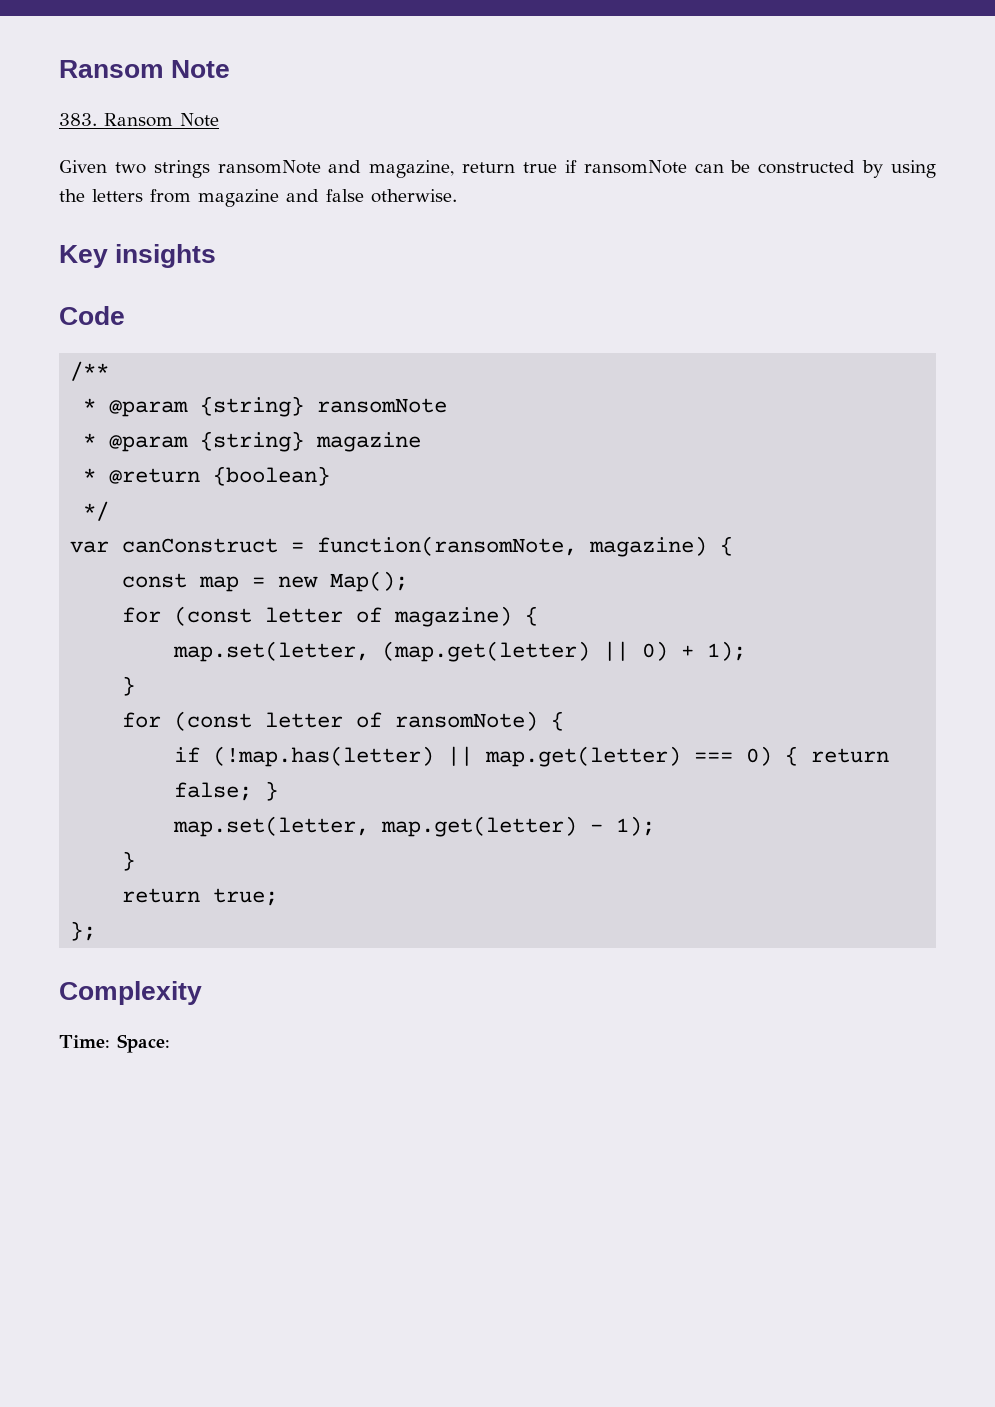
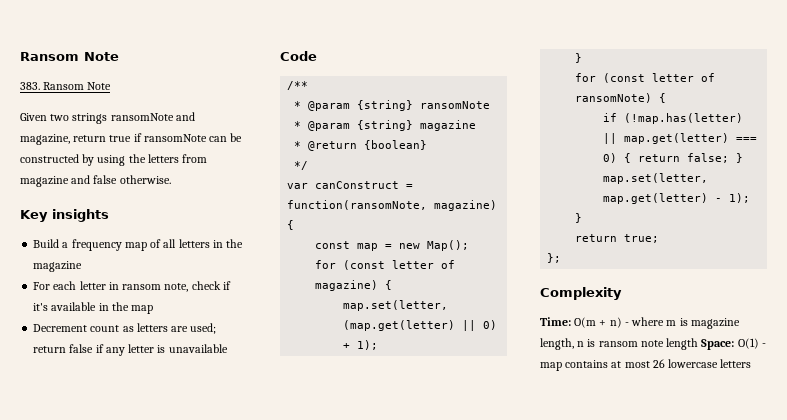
+ Build a frequency map of all letters in the magazine
+ For each letter in ransom note, check if it's available in the map
+ Decrement count as letters are used; return false if any letter is unavailable
- Time: Space:
+ Time: O(m + n) - where m is magazine length, n is ransom note length Space: O(1) - map contains at most 26 lowercase letters

